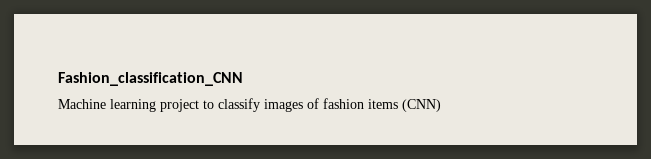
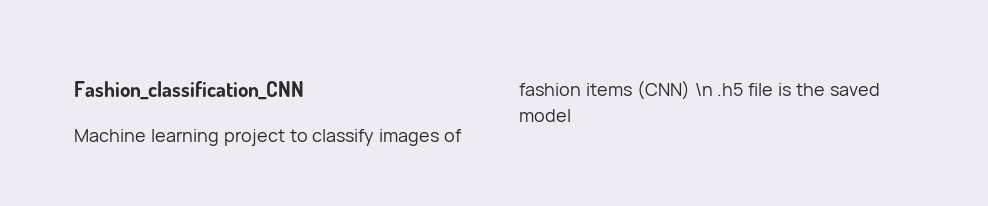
- Machine learning project to classify images of fashion items (CNN)
+ Machine learning project to classify images of fashion items (CNN) \n .h5 file is the saved model

